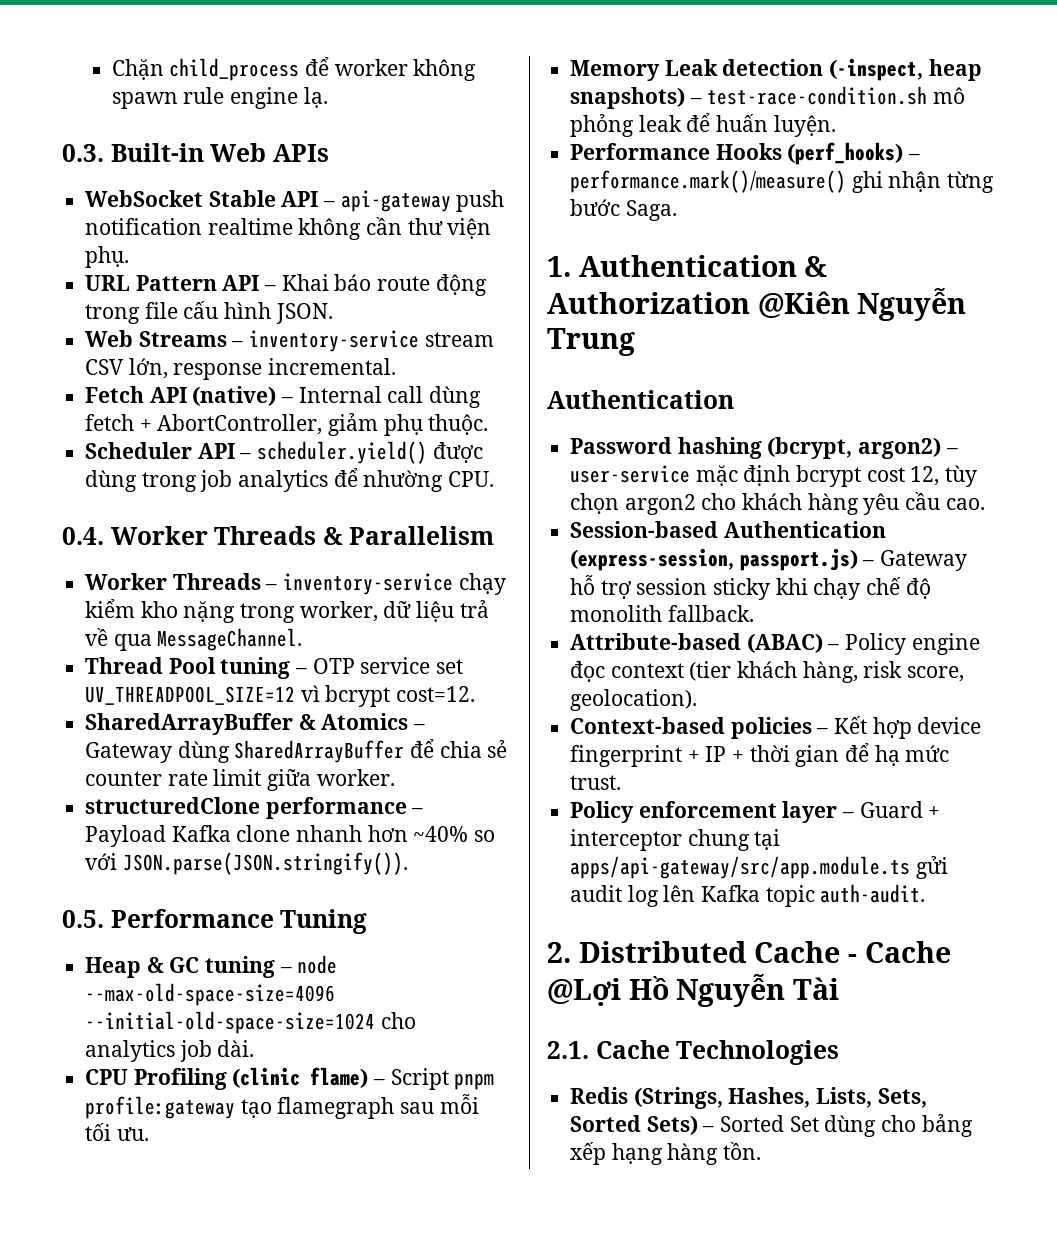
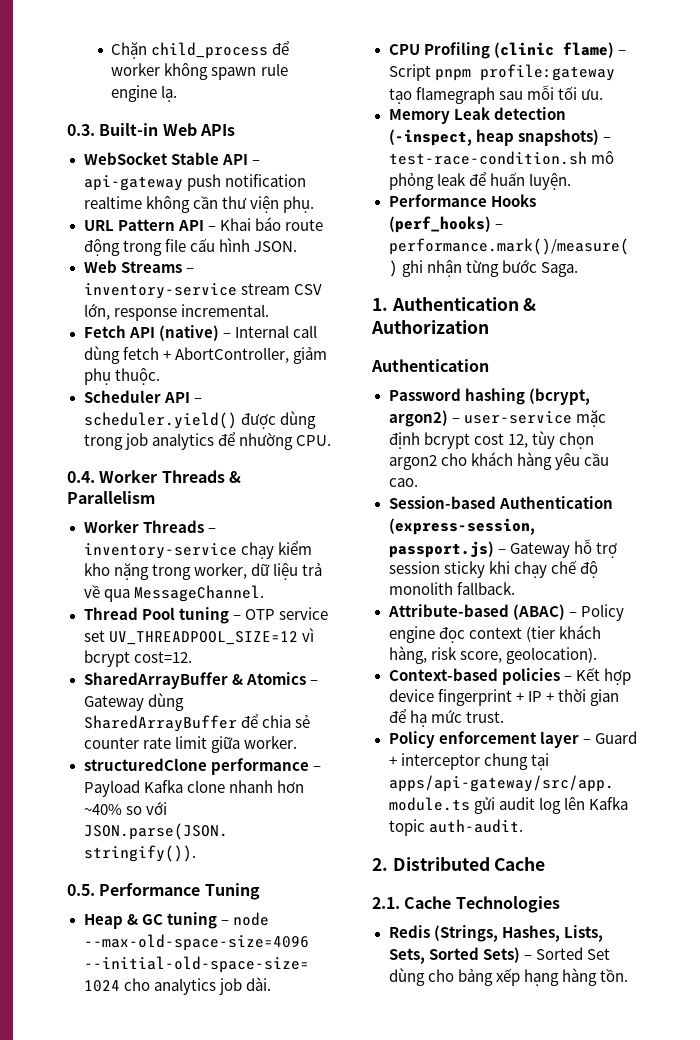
- 1. Authentication & Authorization @Kiên Nguyễn Trung
+ 1. Authentication & Authorization
- 2. Distributed Cache - Cache @Lợi Hồ Nguyễn Tài
+ 2. Distributed Cache

